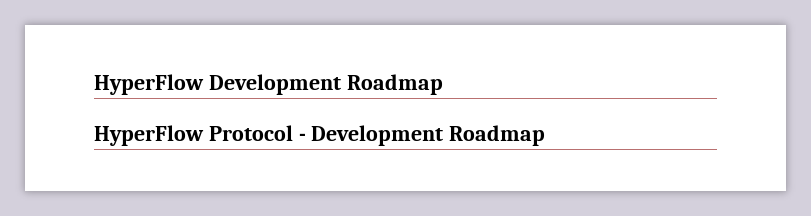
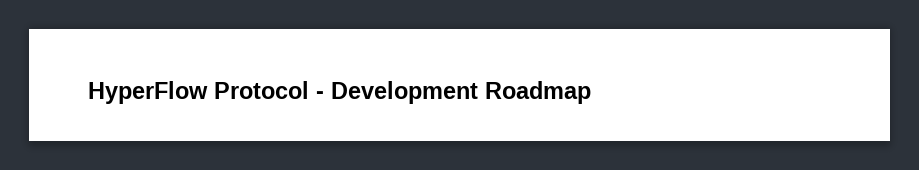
- HyperFlow Development Roadmap

